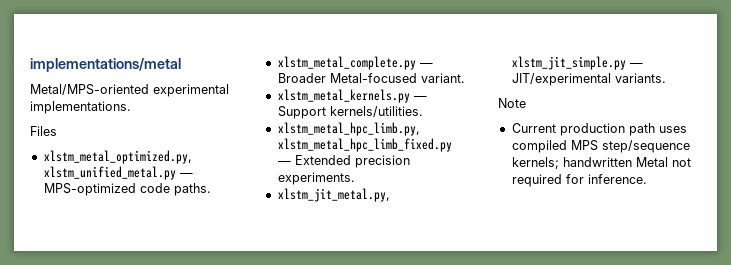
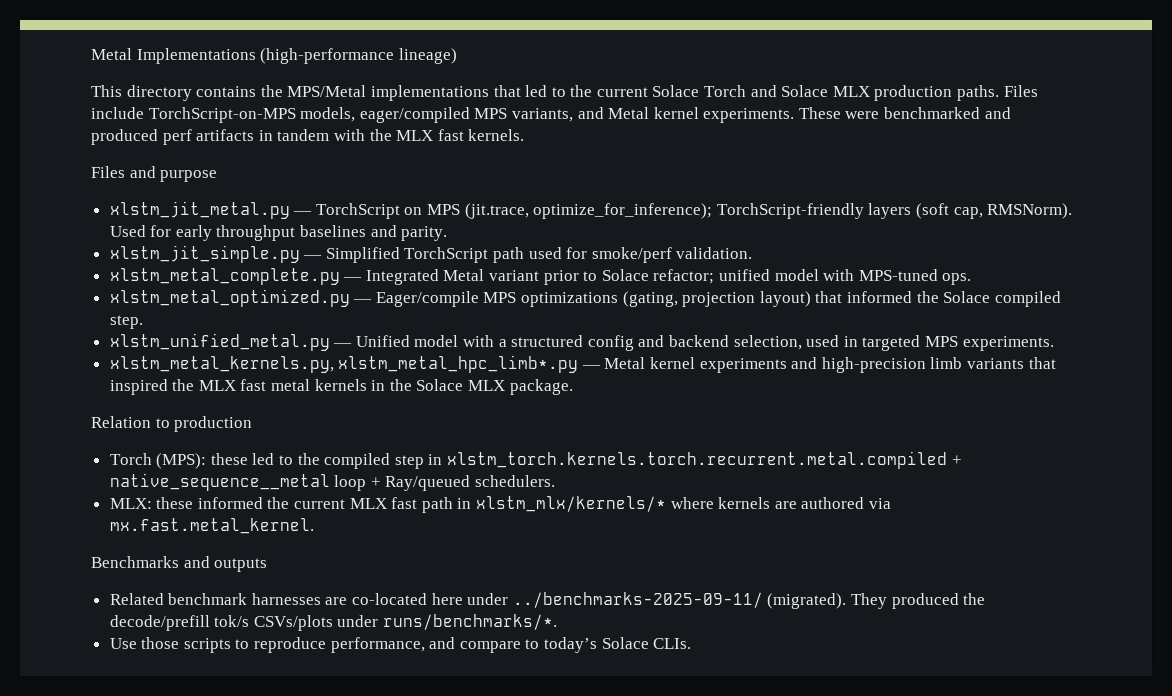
- implementations/metal
- Metal/MPS-oriented experimental implementations.
- Files
- xlstm_metal_optimized.py, xlstm_unified_metal.py — MPS-optimized code paths.
- xlstm_metal_complete.py — Broader Metal-focused variant.
- xlstm_metal_kernels.py — Support kernels/utilities.
- xlstm_metal_hpc_limb.py, xlstm_metal_hpc_limb_fixed.py — Extended precision experiments.
- xlstm_jit_metal.py, xlstm_jit_simple.py — JIT/experimental variants.
- Note
- Current production path uses compiled MPS step/sequence kernels; handwritten Metal not required for inference.
+ Metal Implementations (high‑performance lineage)
+ This directory contains the MPS/Metal implementations that led to the current Solace Torch and Solace MLX production paths. Files include TorchScript‑on‑MPS models, eager/compiled MPS variants, and Metal kernel experiments. These were benchmarked and produced perf artifacts in tandem with the MLX fast kernels.
+ Files and purpose
+ xlstm_jit_metal.py — TorchScript on MPS (jit.trace, optimize_for_inference); TorchScript‑friendly layers (soft cap, RMSNorm). Used for early throughput baselines and parity.
+ xlstm_jit_simple.py — Simplified TorchScript path used for smoke/perf validation.
+ xlstm_metal_complete.py — Integrated Metal variant prior to Solace refactor; unified model with MPS‑tuned ops.
+ xlstm_metal_optimized.py — Eager/compile MPS optimizations (gating, projection layout) that informed the Solace compiled step.
+ xlstm_unified_metal.py — Unified model with a structured config and backend selection, used in targeted MPS experiments.
+ xlstm_metal_kernels.py, xlstm_metal_hpc_limb*.py — Metal kernel experiments and high‑precision limb variants that inspired the MLX fast metal kernels in the Solace MLX package.
+ Relation to production
+ Torch (MPS): these led to the compiled step in xlstm_torch.kernels.torch.recurrent.metal.compiled + native_sequence__metal loop + Ray/queued schedulers.
+ MLX: these informed the current MLX fast path in xlstm_mlx/kernels/* where kernels are authored via mx.fast.metal_kernel.
+ Benchmarks and outputs
+ Related benchmark harnesses are co-located here under ../benchmarks-2025-09-11/ (migrated). They produced the decode/prefill tok/s CSVs/plots under runs/benchmarks/*.
+ Use those scripts to reproduce performance, and compare to today’s Solace CLIs.

